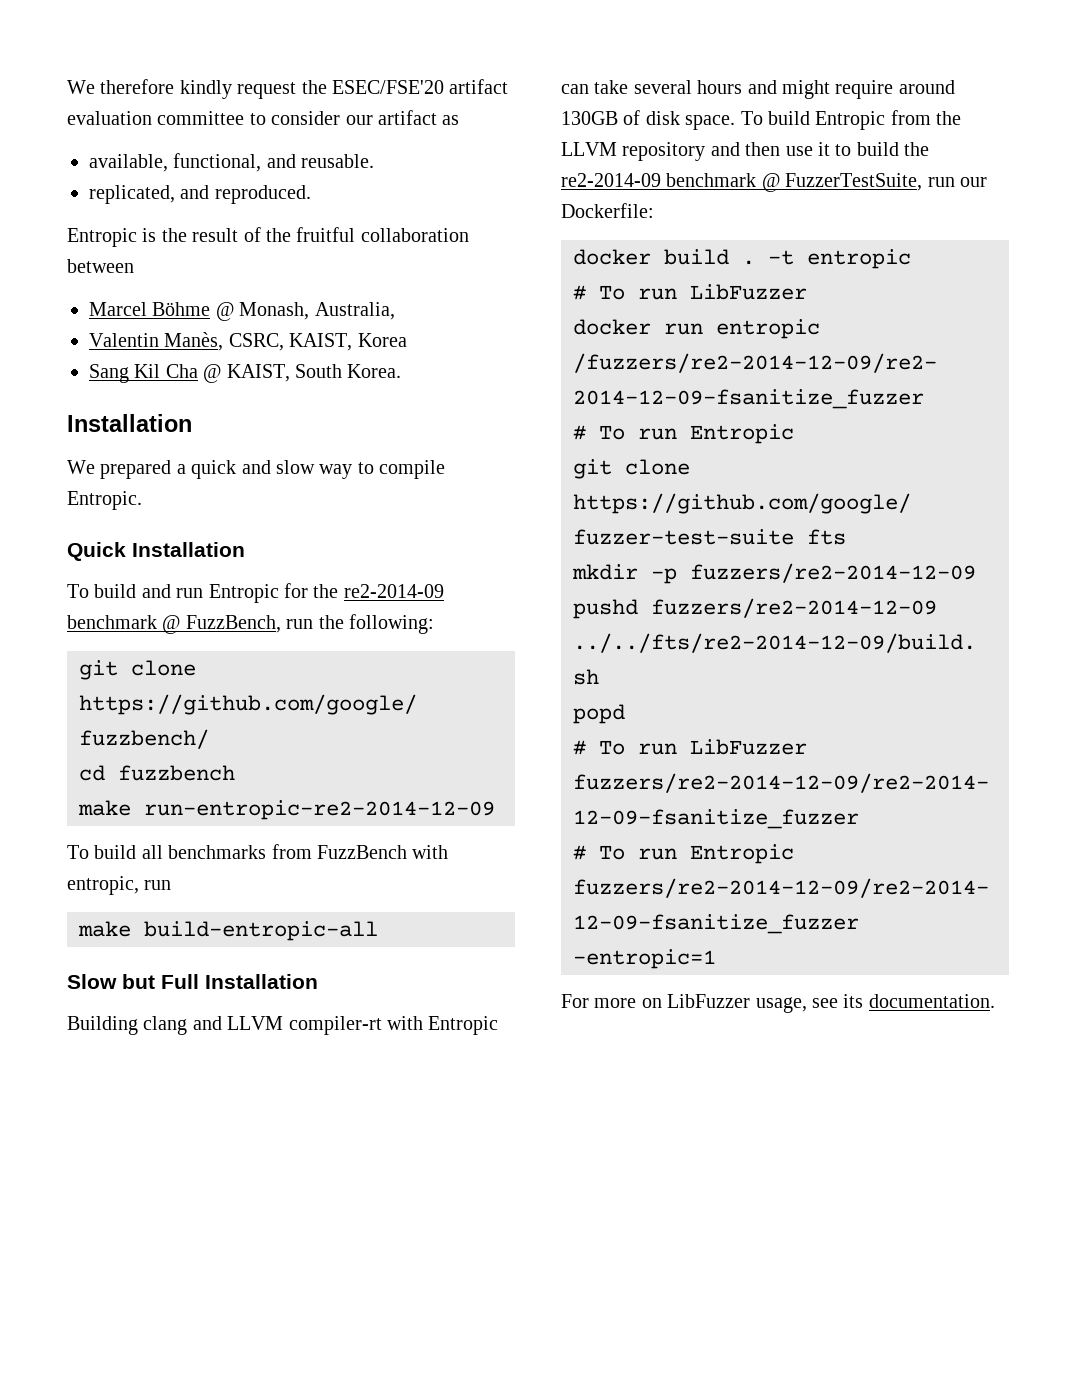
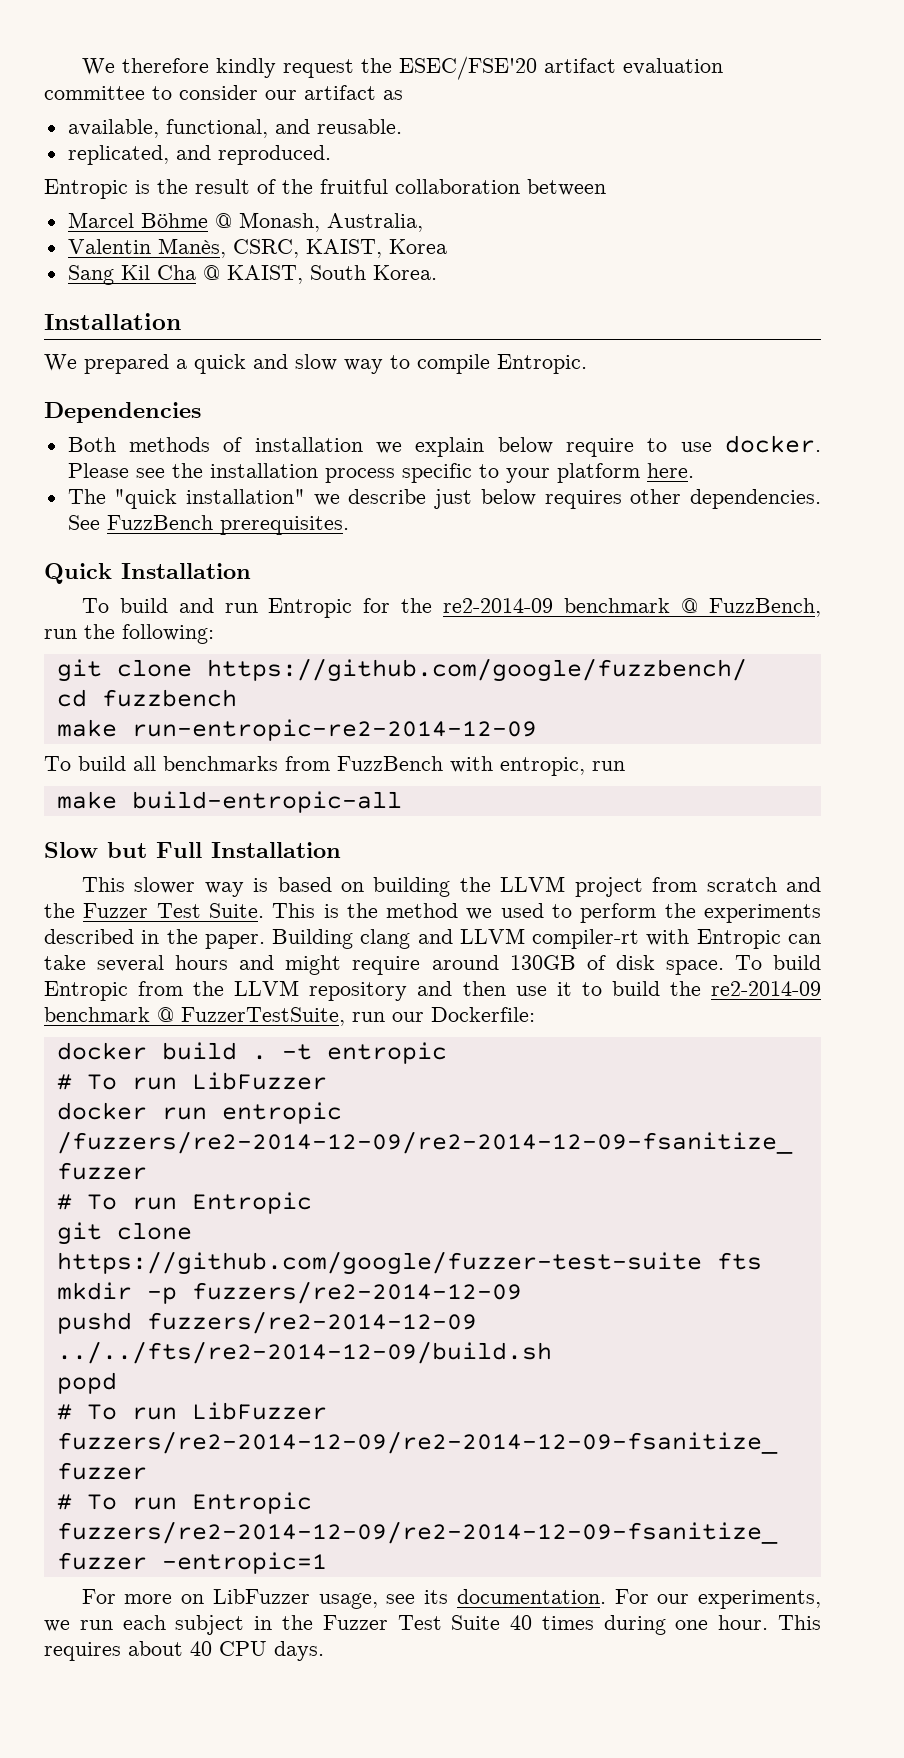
+ Dependencies
+ Both methods of installation we explain below require to use docker. Please see the installation process specific to your platform here.
+ The "quick installation" we describe just below requires other dependencies. See FuzzBench prerequisites.
+ This slower way is based on building the LLVM project from scratch and the Fuzzer Test Suite. This is the method we used to perform the experiments described in the paper.
+ For our experiments, we run each subject in the Fuzzer Test Suite 40 times during one hour. This requires about 40 CPU days.

